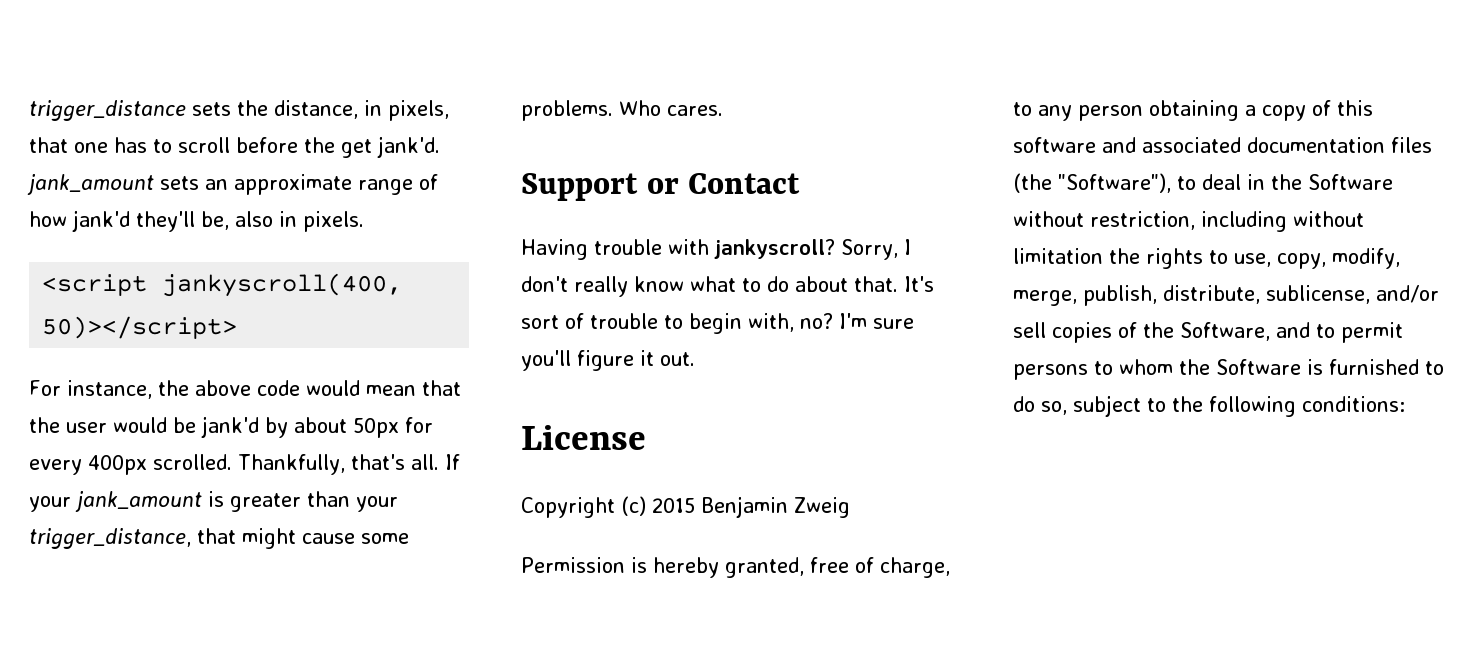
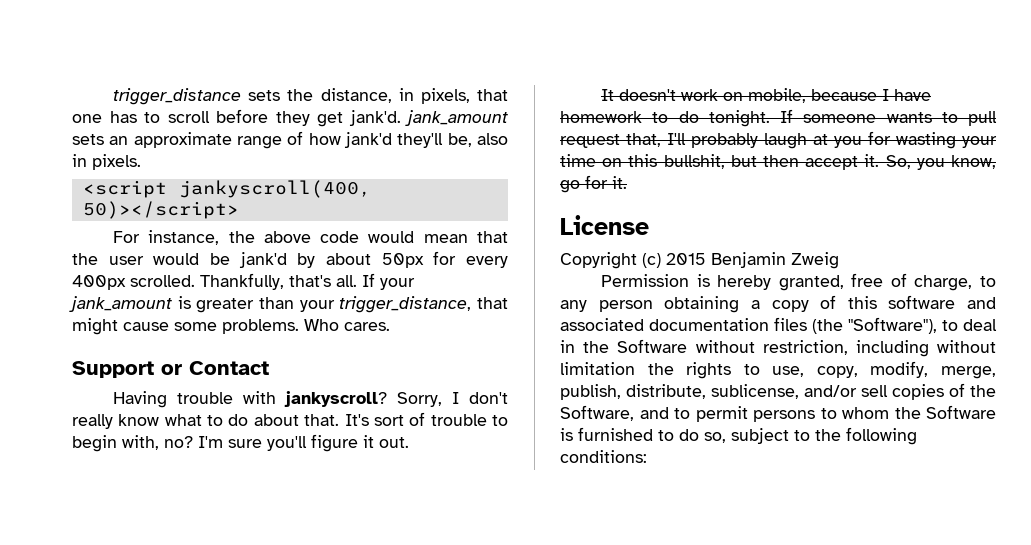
- trigger_distance sets the distance, in pixels, that one has to scroll before the get jank'd. jank_amount sets an approximate range of how jank'd they'll be, also in pixels.
+ trigger_distance sets the distance, in pixels, that one has to scroll before they get jank'd. jank_amount sets an approximate range of how jank'd they'll be, also in pixels.
+ It doesn't work on mobile, because I have homework to do tonight. If someone wants to pull request that, I'll probably laugh at you for wasting your time on this bullshit, but then accept it. So, you know, go for it.

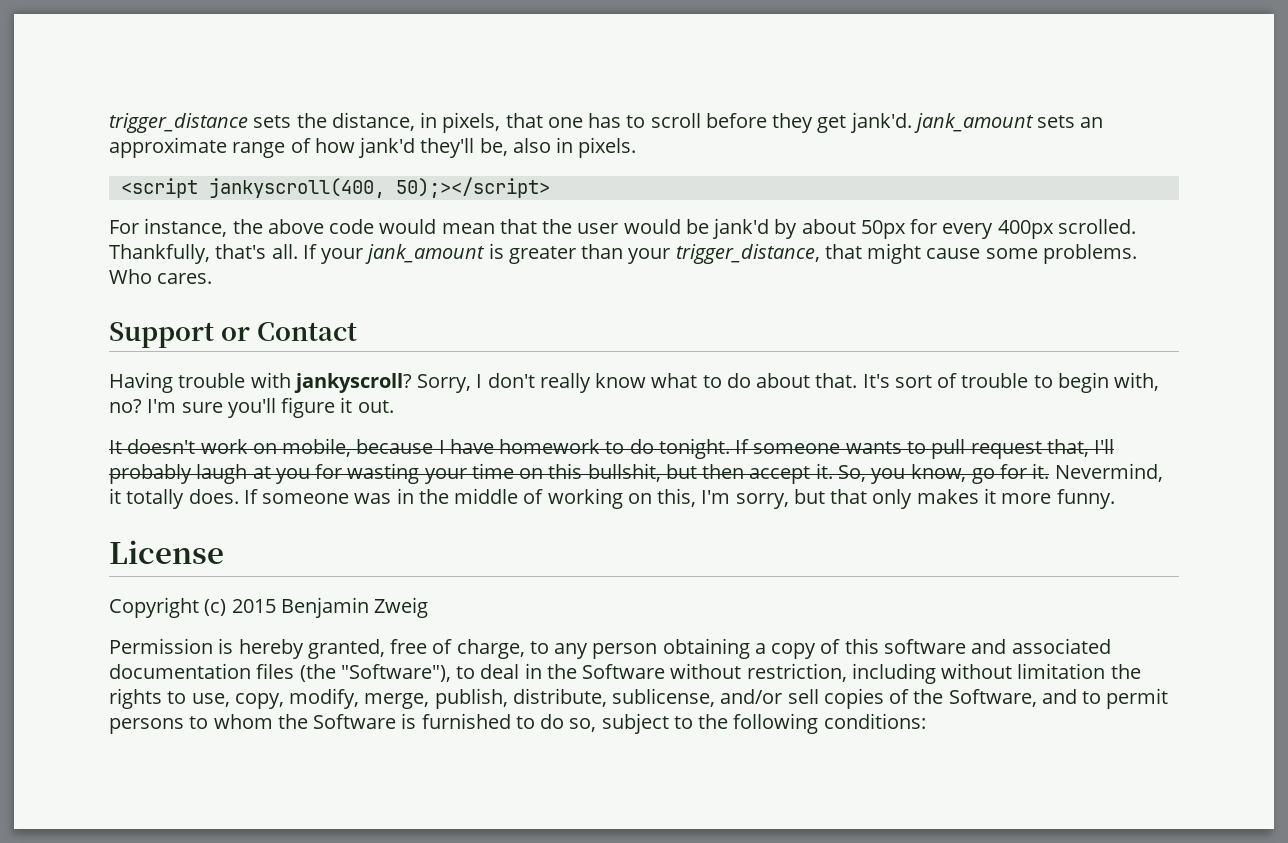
- <script jankyscroll(400, 50)></script>
+ <script jankyscroll(400, 50);></script>
+ Nevermind, it totally does. If someone was in the middle of working on this, I'm sorry, but that only makes it more funny.

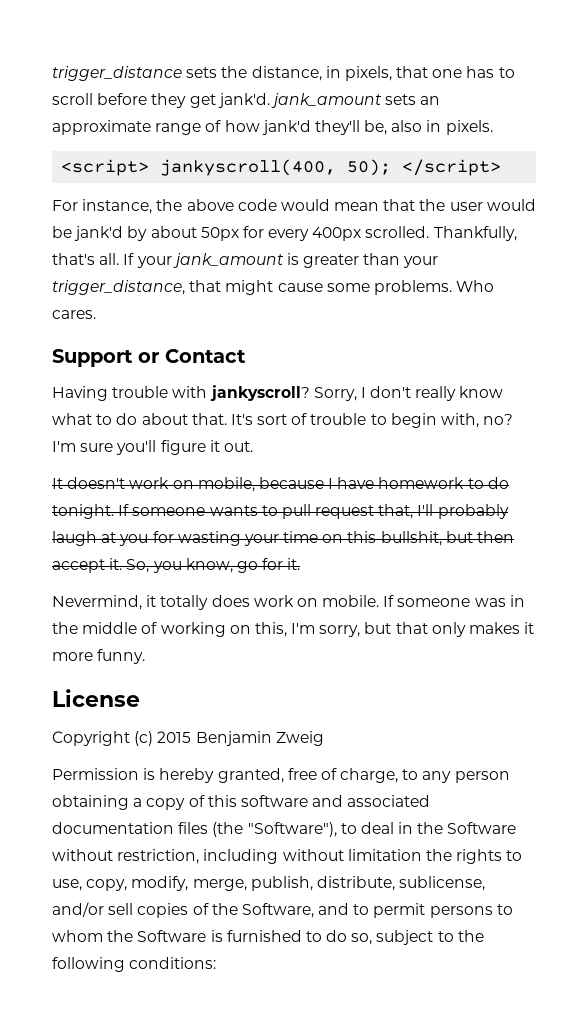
- <script jankyscroll(400, 50);></script>
+ <script> jankyscroll(400, 50); </script>
- So, you know, go for it. Nevermind, it totally does.
+ So, you know, go for it.
+ Nevermind, it totally does work on mobile.

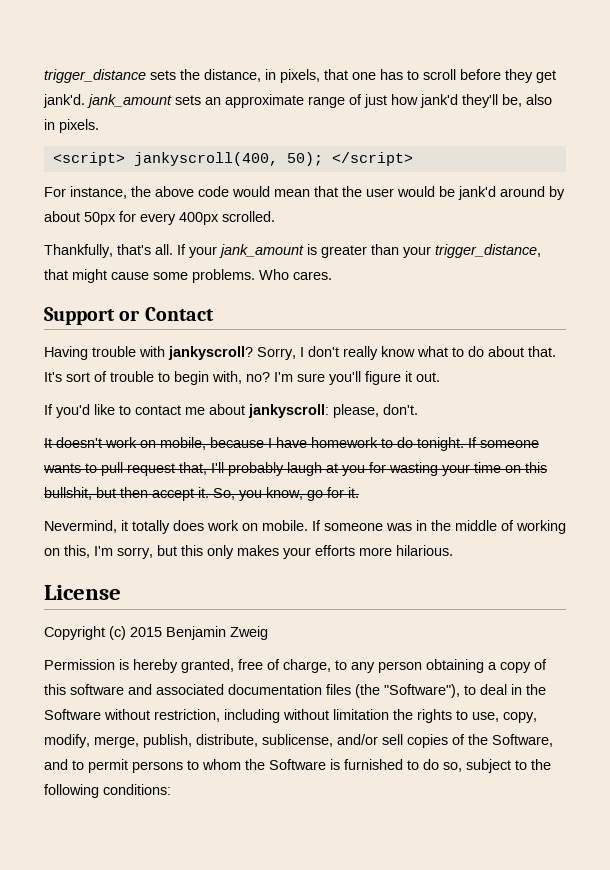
- trigger_distance sets the distance, in pixels, that one has to scroll before they get jank'd. jank_amount sets an approximate range of how jank'd they'll be, also in pixels.
+ trigger_distance sets the distance, in pixels, that one has to scroll before they get jank'd. jank_amount sets an approximate range of just how jank'd they'll be, also in pixels.
- For instance, the above code would mean that the user would be jank'd by about 50px for every 400px scrolled. Thankfully, that's all.
+ For instance, the above code would mean that the user would be jank'd around by about 50px for every 400px scrolled.
+ Thankfully, that's all.
+ If you'd like to contact me about jankyscroll: please, don't.
- If someone was in the middle of working on this, I'm sorry, but that only makes it more funny.
+ If someone was in the middle of working on this, I'm sorry, but this only makes your efforts more hilarious.

